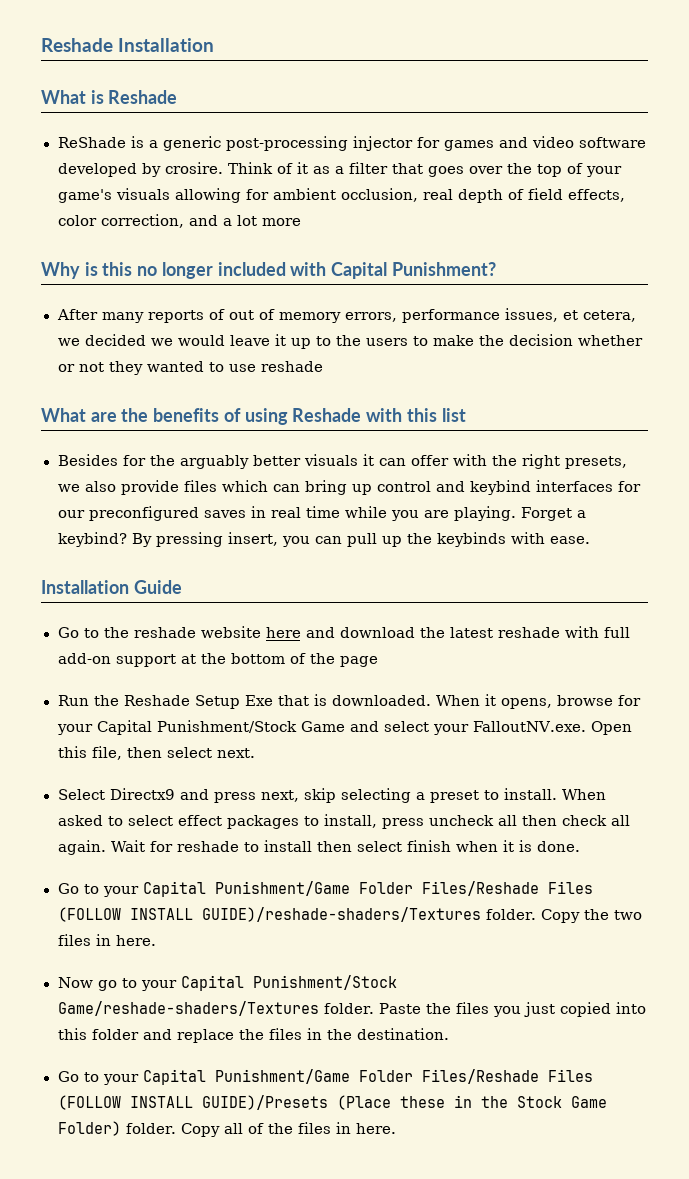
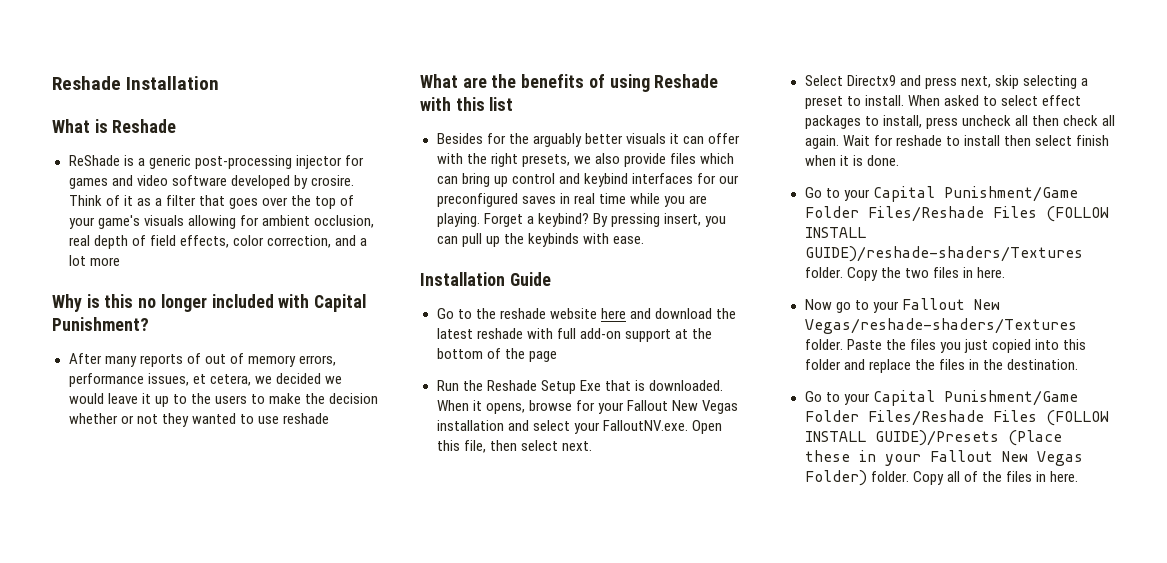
- When it opens, browse for your Capital Punishment/Stock Game and select your FalloutNV.exe. Open this file, then select next.
+ When it opens, browse for your Fallout New Vegas installation and select your FalloutNV.exe. Open this file, then select next.
- Now go to your Capital Punishment/Stock Game/reshade-shaders/Textures folder.
+ Now go to your Fallout New Vegas/reshade-shaders/Textures folder.
- Go to your Capital Punishment/Game Folder Files/Reshade Files (FOLLOW INSTALL GUIDE)/Presets (Place these in the Stock Game Folder) folder.
+ Go to your Capital Punishment/Game Folder Files/Reshade Files (FOLLOW INSTALL GUIDE)/Presets (Place these in your Fallout New Vegas Folder) folder.

